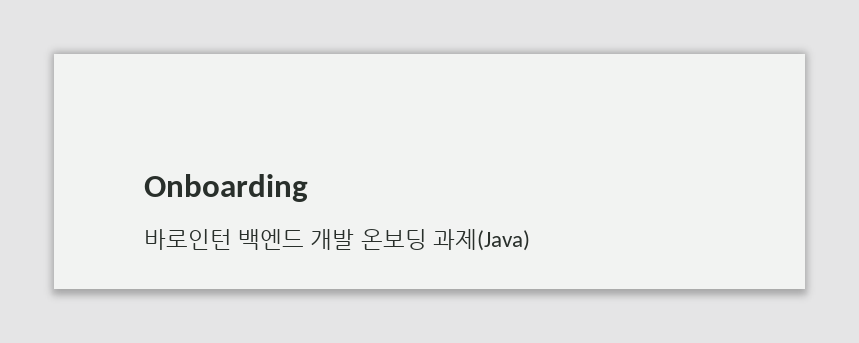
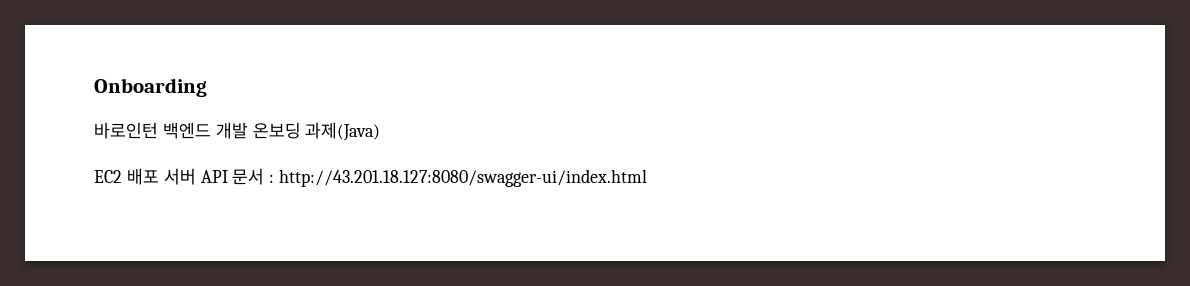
+ EC2 배포 서버 API 문서 : http://43.201.18.127:8080/swagger-ui/index.html

